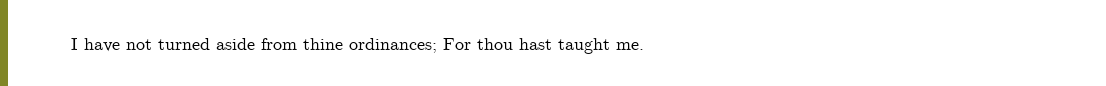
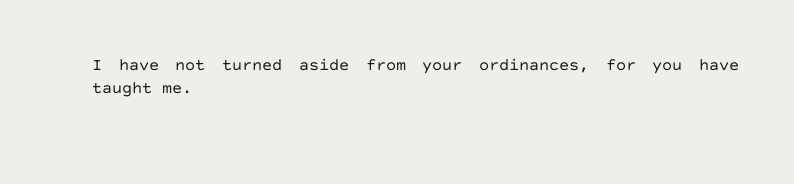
- I have not turned aside from thine ordinances; For thou hast taught me.
+ I have not turned aside from your ordinances, for you have taught me.

